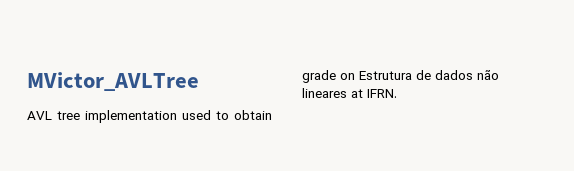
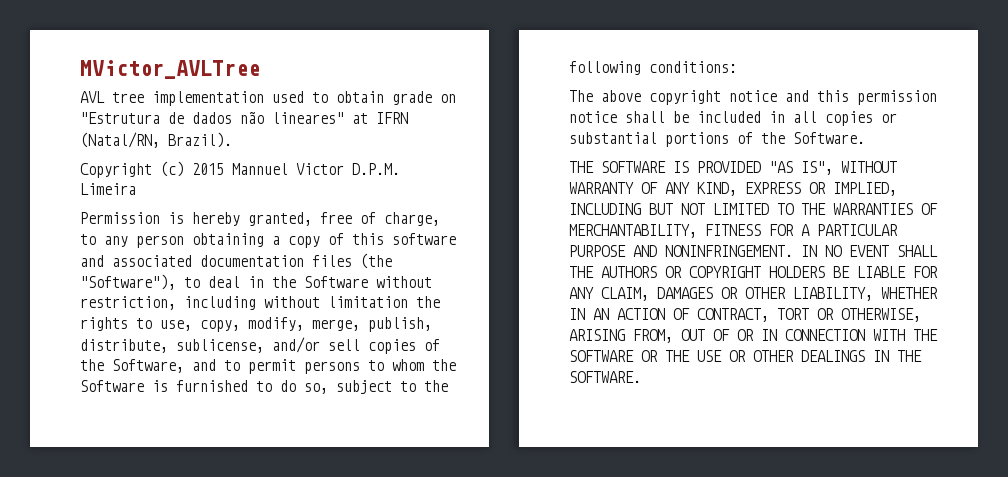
- AVL tree implementation used to obtain grade on Estrutura de dados não lineares at IFRN.
+ AVL tree implementation used to obtain grade on "Estrutura de dados não lineares" at IFRN (Natal/RN, Brazil).
+ Copyright (c) 2015 Mannuel Victor D.P.M. Limeira
+ Permission is hereby granted, free of charge, to any person obtaining a copy of this software and associated documentation files (the "Software"), to deal in the Software without restriction, including without limitation the rights to use, copy, modify, merge, publish, distribute, sublicense, and/or sell copies of the Software, and to permit persons to whom the Software is furnished to do so, subject to the following conditions:
+ The above copyright notice and this permission notice shall be included in all copies or substantial portions of the Software.
+ THE SOFTWARE IS PROVIDED "AS IS", WITHOUT WARRANTY OF ANY KIND, EXPRESS OR IMPLIED, INCLUDING BUT NOT LIMITED TO THE WARRANTIES OF MERCHANTABILITY, FITNESS FOR A PARTICULAR PURPOSE AND NONINFRINGEMENT. IN NO EVENT SHALL THE AUTHORS OR COPYRIGHT HOLDERS BE LIABLE FOR ANY CLAIM, DAMAGES OR OTHER LIABILITY, WHETHER IN AN ACTION OF CONTRACT, TORT OR OTHERWISE, ARISING FROM, OUT OF OR IN CONNECTION WITH THE SOFTWARE OR THE USE OR OTHER DEALINGS IN THE SOFTWARE.

